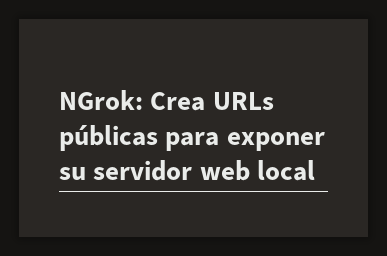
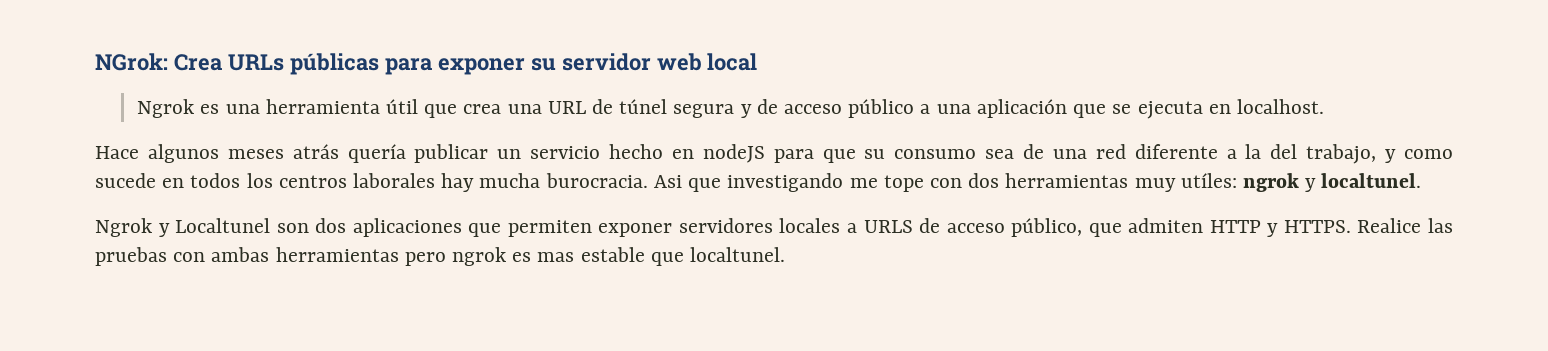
+ Ngrok es una herramienta útil que crea una URL de túnel segura y de acceso público a una aplicación que se ejecuta en localhost.
+ Hace algunos meses atrás quería publicar un servicio hecho en nodeJS para que su consumo sea de una red diferente a la del trabajo, y como sucede en todos los centros laborales hay mucha burocracia. Asi que investigando me tope con dos herramientas muy utíles: ngrok y localtunel.
+ Ngrok y Localtunel son dos aplicaciones que permiten exponer servidores locales a URLS de acceso público, que admiten HTTP y HTTPS. Realice las pruebas con ambas herramientas pero ngrok es mas estable que localtunel.

